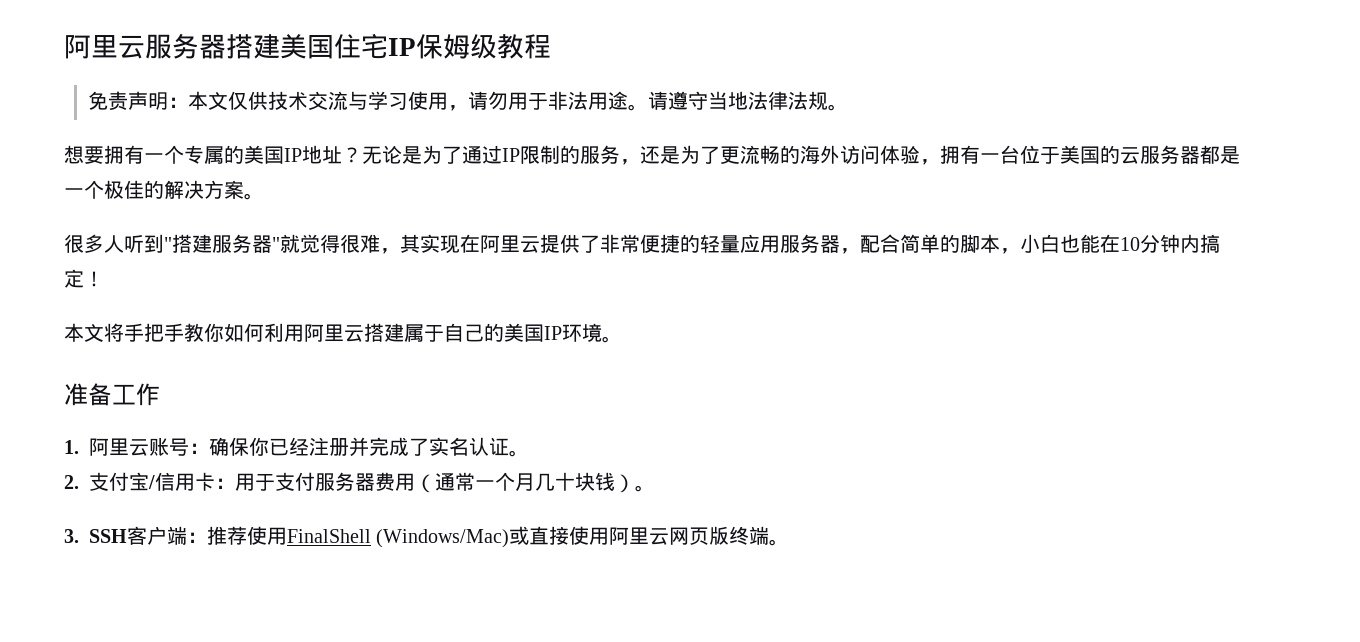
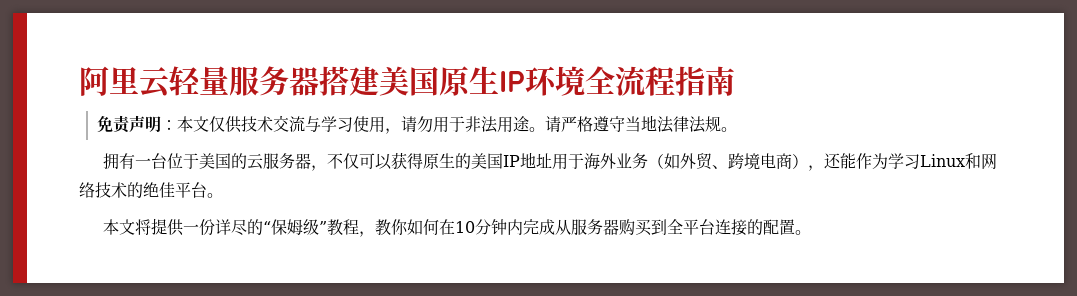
- 阿里云服务器搭建美国住宅IP保姆级教程
+ 阿里云轻量服务器搭建美国原生IP环境全流程指南
- 请遵守当地法律法规。
+ 请严格遵守当地法律法规。
- 想要拥有一个专属的美国IP地址？无论是为了通过IP限制的服务，还是为了更流畅的海外访问体验，拥有一台位于美国的云服务器都是一个极佳的解决方案。
- 很多人听到"搭建服务器"就觉得很难，其实现在阿里云提供了非常便捷的轻量应用服务器，配合简单的脚本，小白也能在10分钟内搞定！
- 本文将手把手教你如何利用阿里云搭建属于自己的美国IP环境。
- 准备工作
- 1.阿里云账号：确保你已经注册并完成了实名认证。
- 2.支付宝/信用卡：用于支付服务器费用（通常一个月几十块钱）。
- 3. SSH客户端：推荐使用FinalShell (Windows/Mac)或直接使用阿里云网页版终端。
+ 拥有一台位于美国的云服务器，不仅可以获得原生的美国IP地址用于海外业务（如外贸、跨境电商），还能作为学习Linux和网络技术的绝佳平台。
+ 本文将提供一份详尽的“保姆级”教程，教你如何在10分钟内完成从服务器购买到全平台连接的配置。

